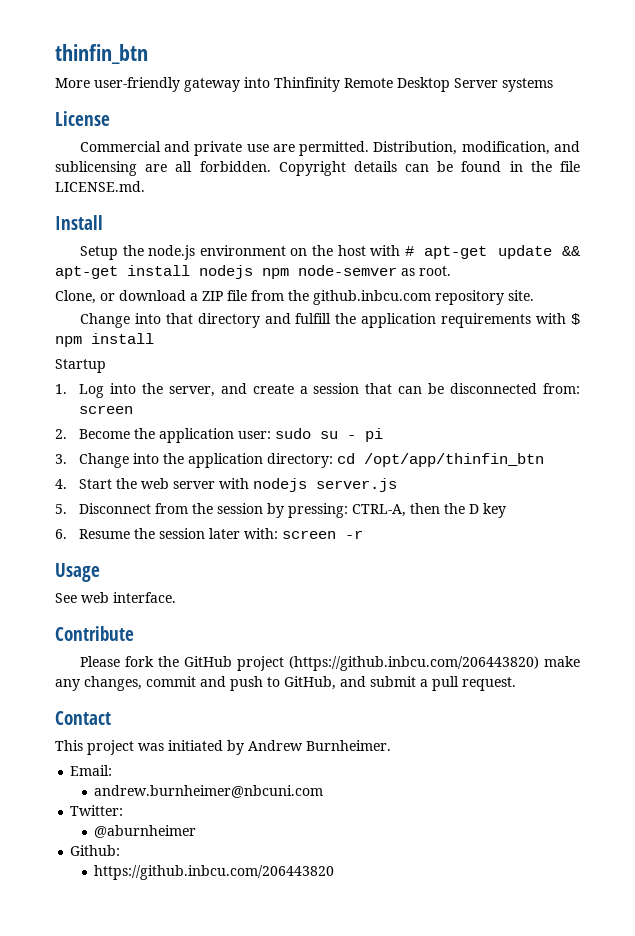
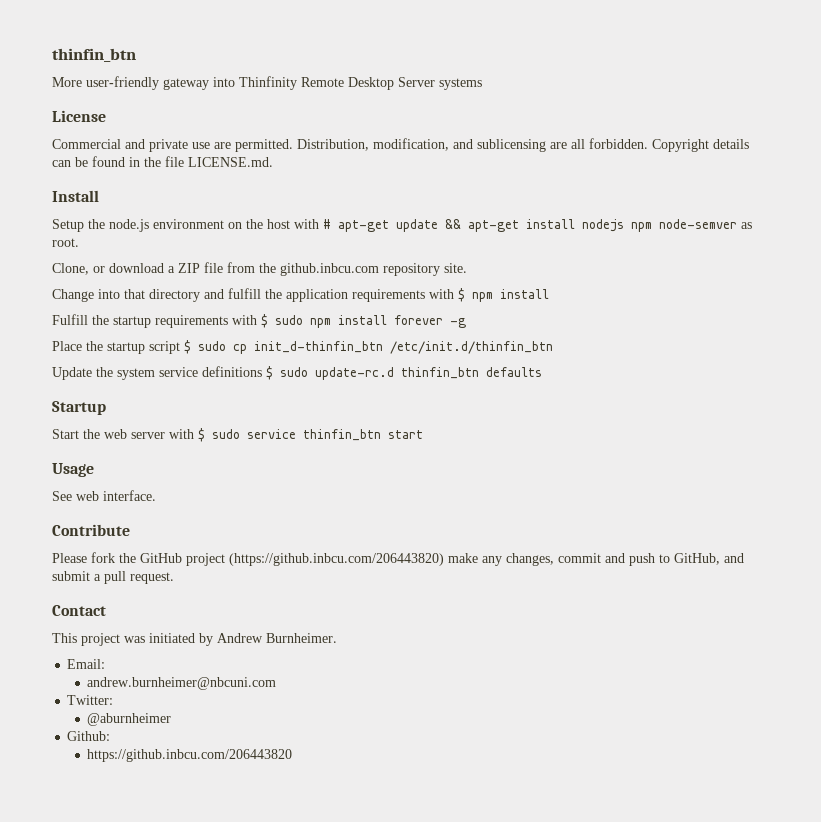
+ Fulfill the startup requirements with $ sudo npm install forever -g
+ Place the startup script $ sudo cp init_d-thinfin_btn /etc/init.d/thinfin_btn
+ Update the system service definitions $ sudo update-rc.d thinfin_btn defaults
  Startup
- 1. Log into the server, and create a session that can be disconnected from: screen
- 2. Become the application user: sudo su - pi
- 3. Change into the application directory: cd /opt/app/thinfin_btn
- 4. Start the web server with nodejs server.js
- 5. Disconnect from the session by pressing: CTRL-A, then the D key
- 6. Resume the session later with: screen -r
+ Start the web server with $ sudo service thinfin_btn start

